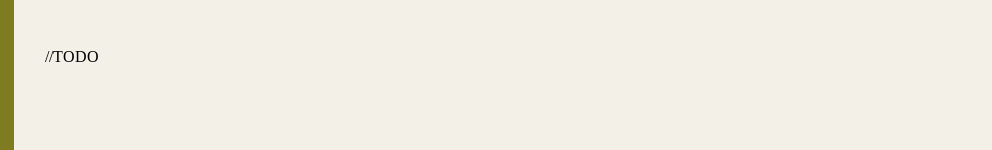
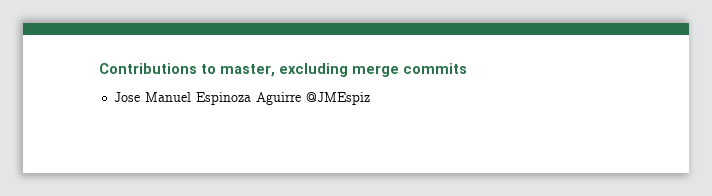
- //TODO
+ Contributions to master, excluding merge commits
+ Jose Manuel Espinoza Aguirre @JMEspiz

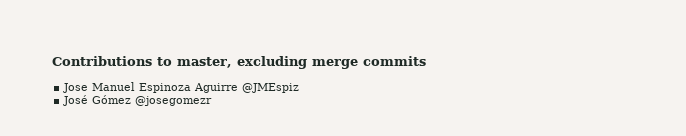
+ José Gómez @josegomezr

